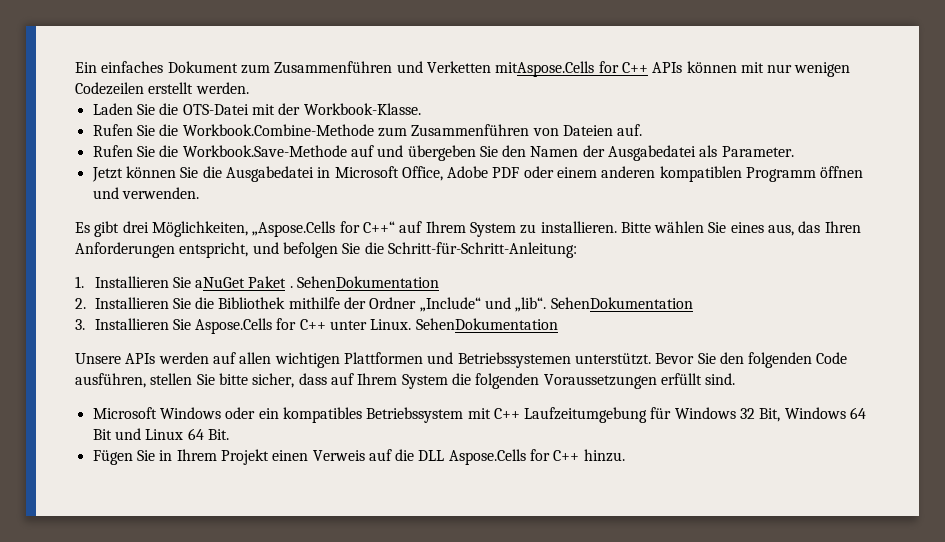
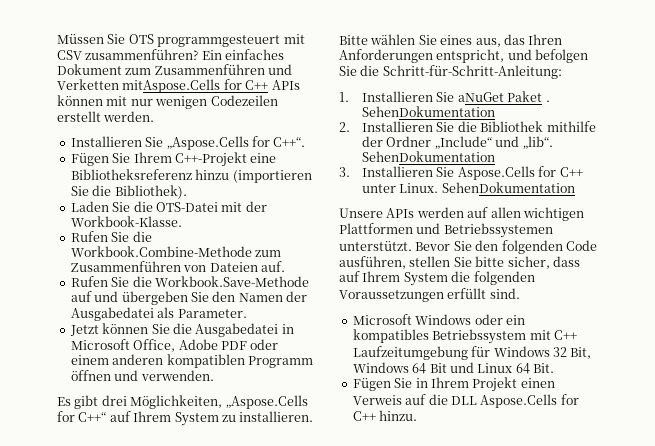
+ Müssen Sie OTS programmgesteuert mit CSV zusammenführen?
+ Installieren Sie „Aspose.Cells for C++“.
+ Fügen Sie Ihrem C++-Projekt eine Bibliotheksreferenz hinzu (importieren Sie die Bibliothek).

